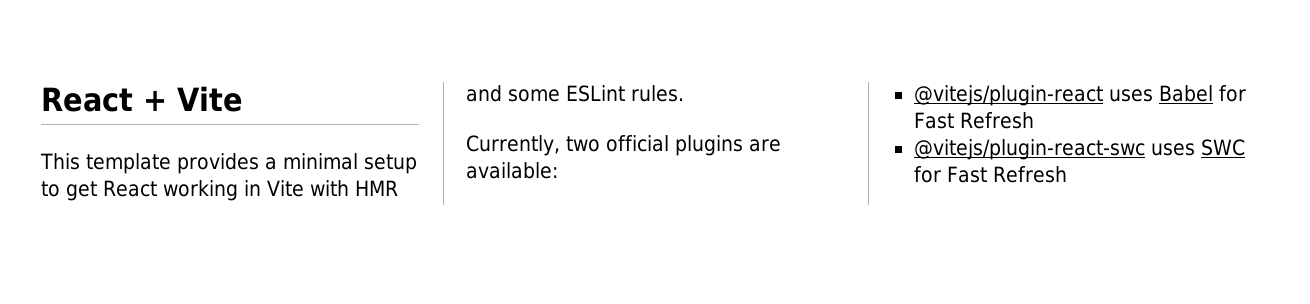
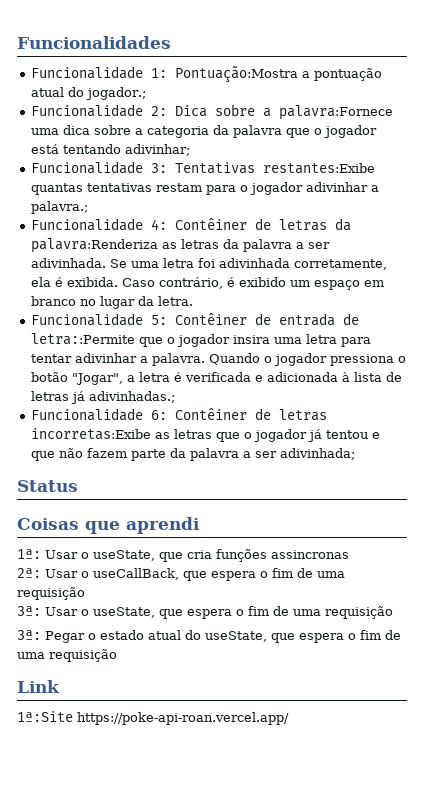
- React + Vite
- This template provides a minimal setup to get React working in Vite with HMR and some ESLint rules.
- Currently, two official plugins are available:
- @vitejs/plugin-react uses Babel for Fast Refresh
- @vitejs/plugin-react-swc uses SWC for Fast Refresh
+ Funcionalidades
+ Funcionalidade 1: Pontuação:Mostra a pontuação atual do jogador.;
+ Funcionalidade 2: Dica sobre a palavra:Fornece uma dica sobre a categoria da palavra que o jogador está tentando adivinhar;
+ Funcionalidade 3: Tentativas restantes:Exibe quantas tentativas restam para o jogador adivinhar a palavra.;
+ Funcionalidade 4: Contêiner de letras da palavra:Renderiza as letras da palavra a ser adivinhada. Se uma letra foi adivinhada corretamente, ela é exibida. Caso contrário, é exibido um espaço em branco no lugar da letra.
+ Funcionalidade 5: Contêiner de entrada de letra::Permite que o jogador insira uma letra para tentar adivinhar a palavra. Quando o jogador pressiona o botão "Jogar", a letra é verificada e adicionada à lista de letras já adivinhadas.;
+ Funcionalidade 6: Contêiner de letras incorretas:Exibe as letras que o jogador já tentou e que não fazem parte da palavra a ser adivinhada;
+ Status
+ Coisas que aprendi
+ 1ª: Usar o useState, que cria funções assincronas
+ 2ª: Usar o useCallBack, que espera o fim de uma requisição
+ 3ª: Usar o useState, que espera o fim de uma requisição
+ 3ª: Pegar o estado atual do useState, que espera o fim de uma requisição
+ Link
+ 1ª:Site https://poke-api-roan.vercel.app/

